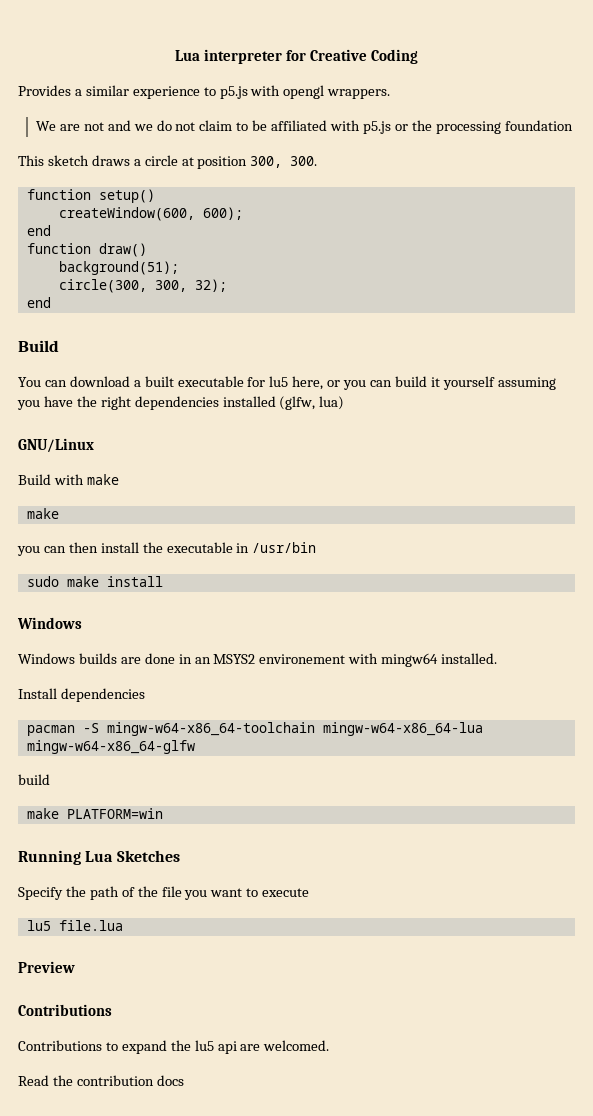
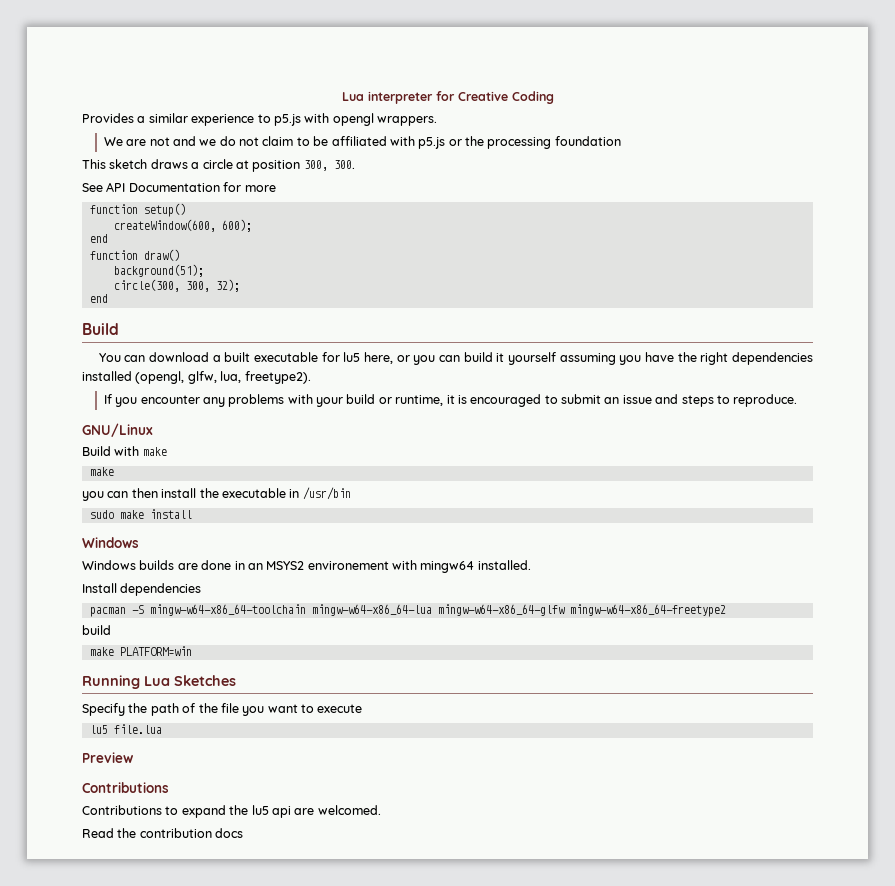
+ See API Documentation for more
- You can download a built executable for lu5 here, or you can build it yourself assuming you have the right dependencies installed (glfw, lua)
+ You can download a built executable for lu5 here, or you can build it yourself assuming you have the right dependencies installed (opengl, glfw, lua, freetype2).
+ If you encounter any problems with your build or runtime, it is encouraged to submit an issue and steps to reproduce.
- pacman -S mingw-w64-x86_64-toolchain mingw-w64-x86_64-lua mingw-w64-x86_64-glfw
+ pacman -S mingw-w64-x86_64-toolchain mingw-w64-x86_64-lua mingw-w64-x86_64-glfw mingw-w64-x86_64-freetype2

